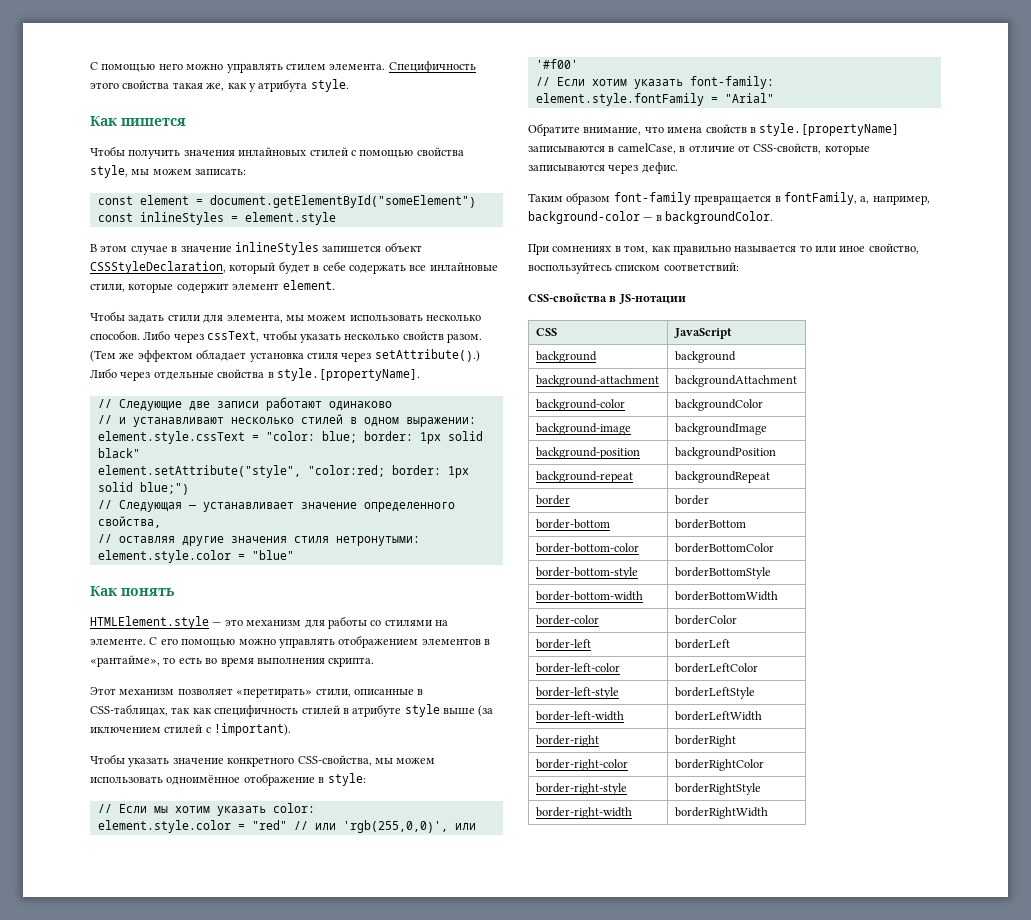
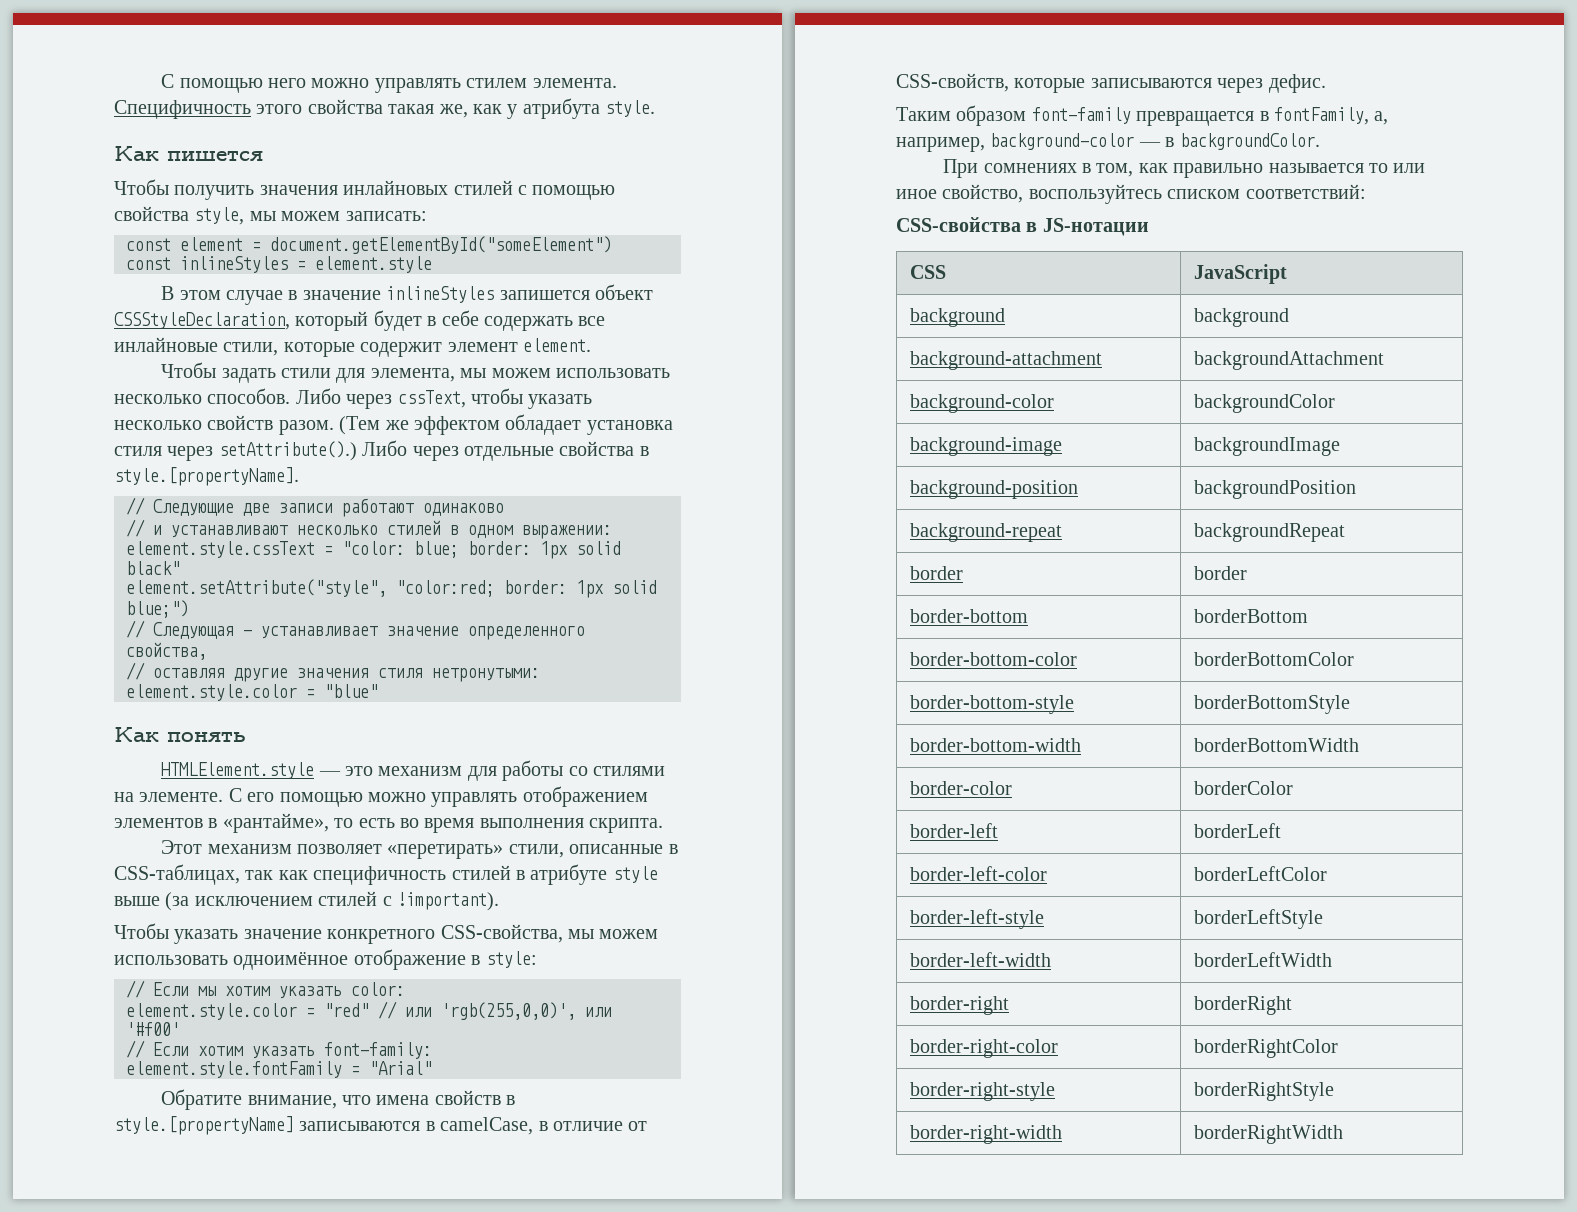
- Этот механизм позволяет «перетирать» стили, описанные в CSS-таблицах, так как специфичность стилей в атрибуте style выше (за иключением стилей с !important).
+ Этот механизм позволяет «перетирать» стили, описанные в CSS-таблицах, так как специфичность стилей в атрибуте style выше (за иcключением стилей с !important).

